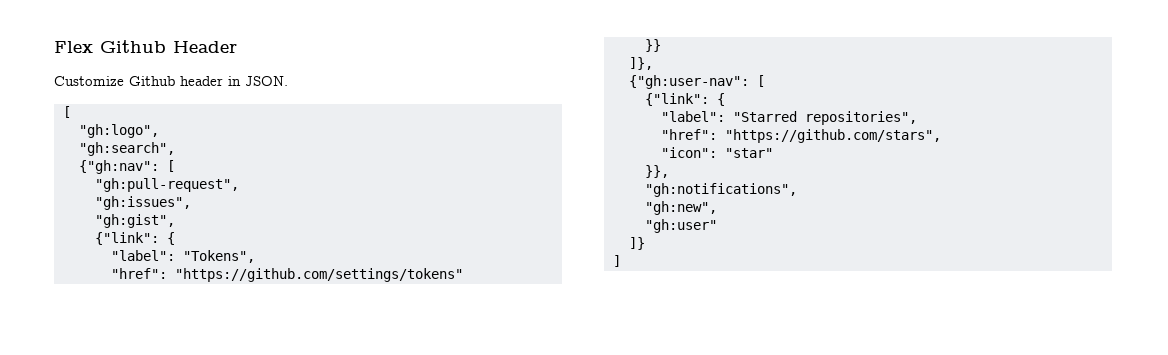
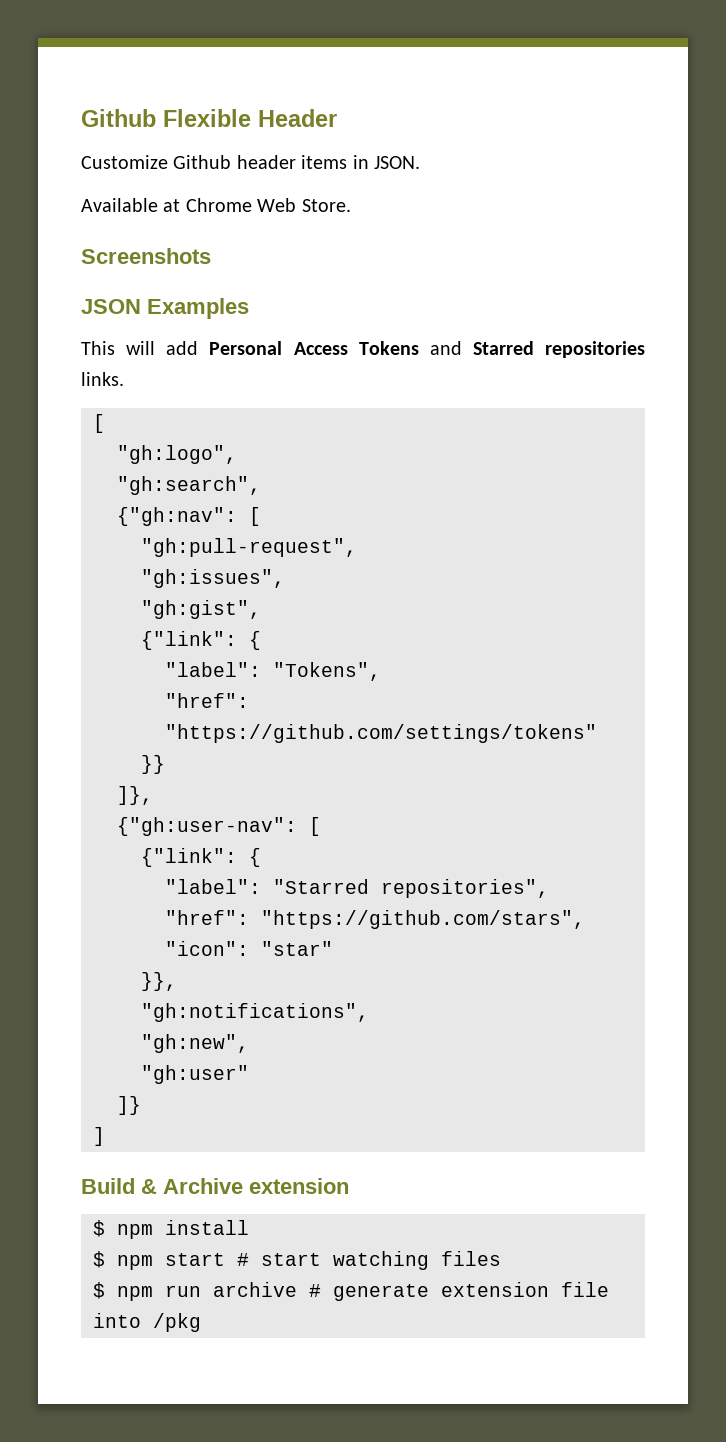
- Flex Github Header
+ Github Flexible Header
- Customize Github header in JSON.
+ Customize Github header items in JSON.
+ Available at Chrome Web Store.
+ Screenshots
+ JSON Examples
+ This will add Personal Access Tokens and Starred repositories links.
+ Build & Archive extension
+ $ npm install
+ $ npm start # start watching files
+ $ npm run archive # generate extension file into /pkg

